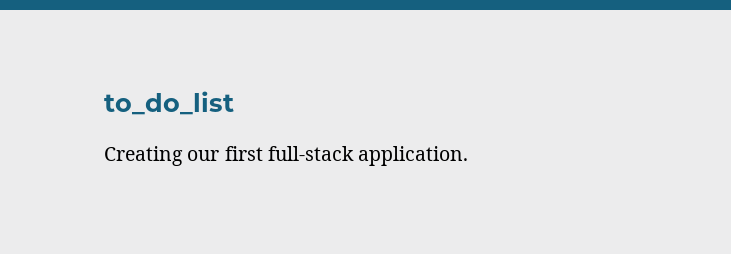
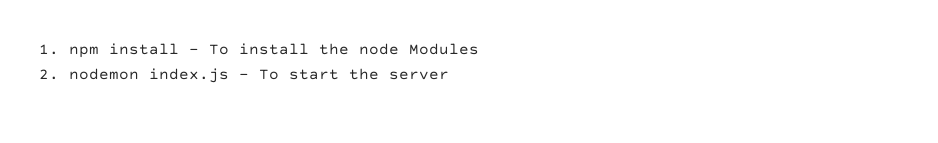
- to_do_list
- Creating our first full-stack application.
+ 1. npm install - To install the node Modules
+ 2. nodemon index.js - To start the server

